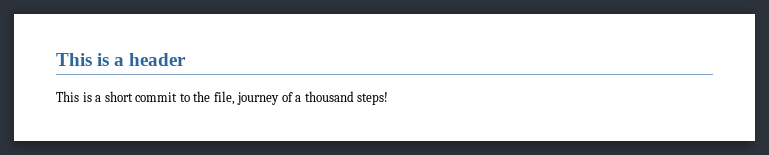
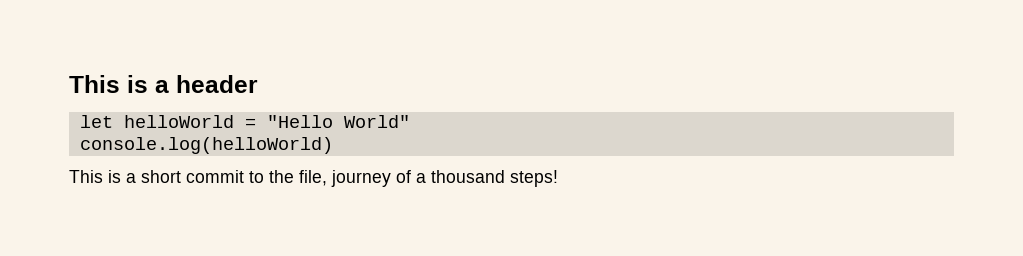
+ let helloWorld = "Hello World"
+ console.log(helloWorld)

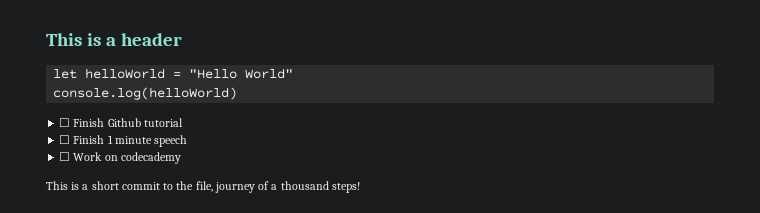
+ ☐ Finish Github tutorial
+ ☐ Finish 1 minute speech
+ ☐ Work on codecademy

